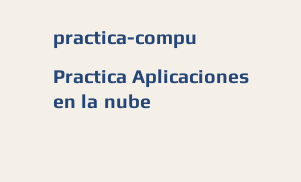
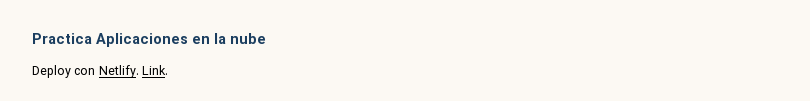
- practica-compu
+ Deploy con Netlify. Link.

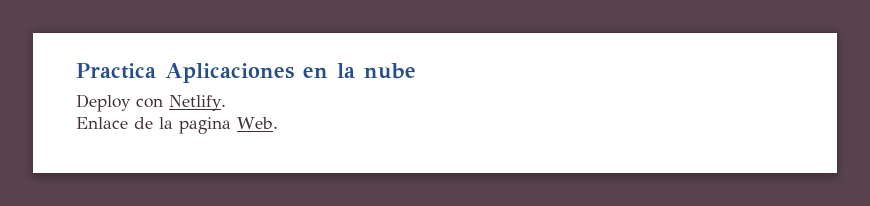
- Deploy con Netlify. Link.
+ Deploy con Netlify.
+ Enlace de la pagina Web.

